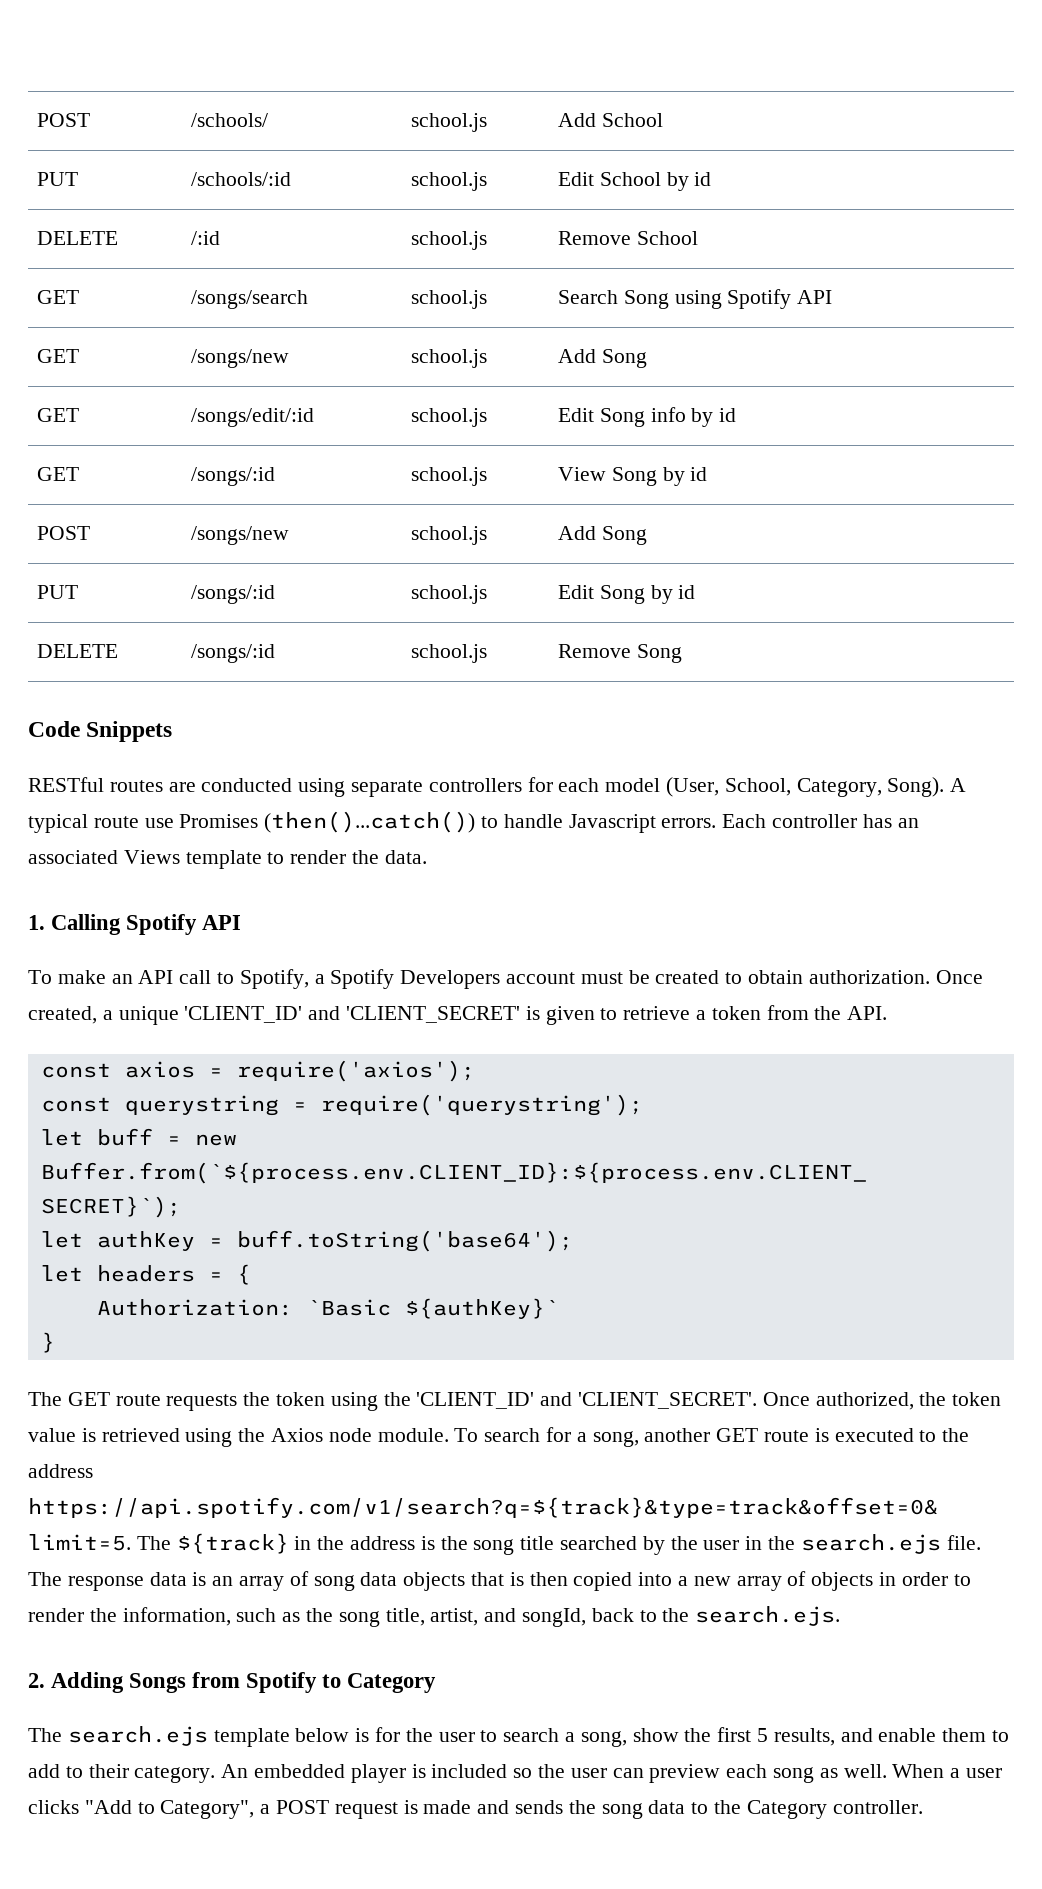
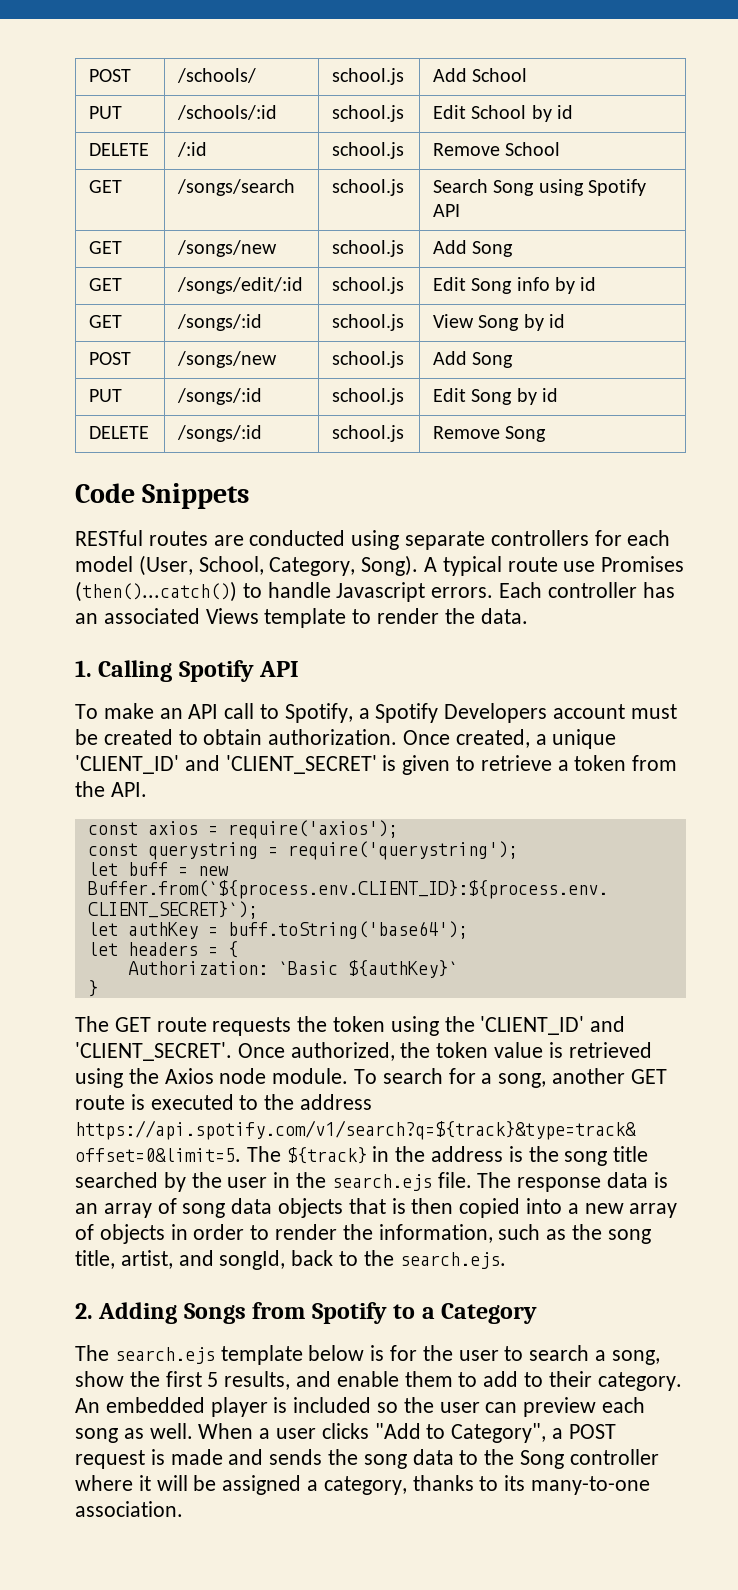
- 2. Adding Songs from Spotify to Category
+ 2. Adding Songs from Spotify to a Category
- When a user clicks "Add to Category", a POST request is made and sends the song data to the Category controller.
+ When a user clicks "Add to Category", a POST request is made and sends the song data to the Song controller where it will be assigned a category, thanks to its many-to-one association.

